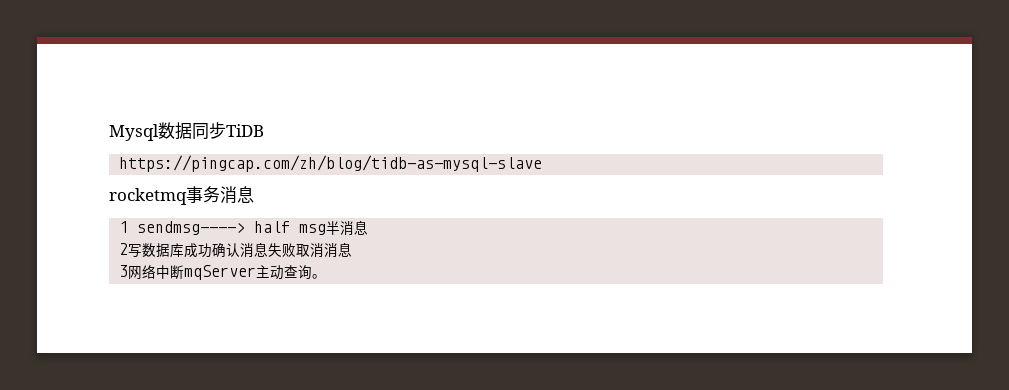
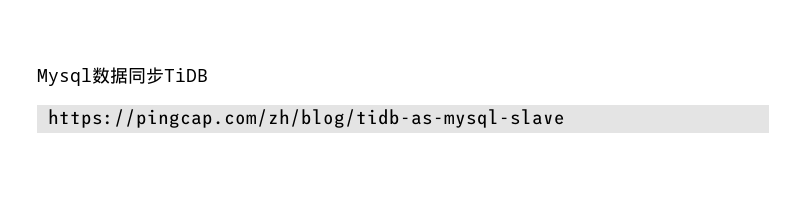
- rocketmq事务消息
- 1 sendmsg----> half msg半消息
- 2写数据库成功确认消息失败取消消息
- 3网络中断mqServer主动查询。

